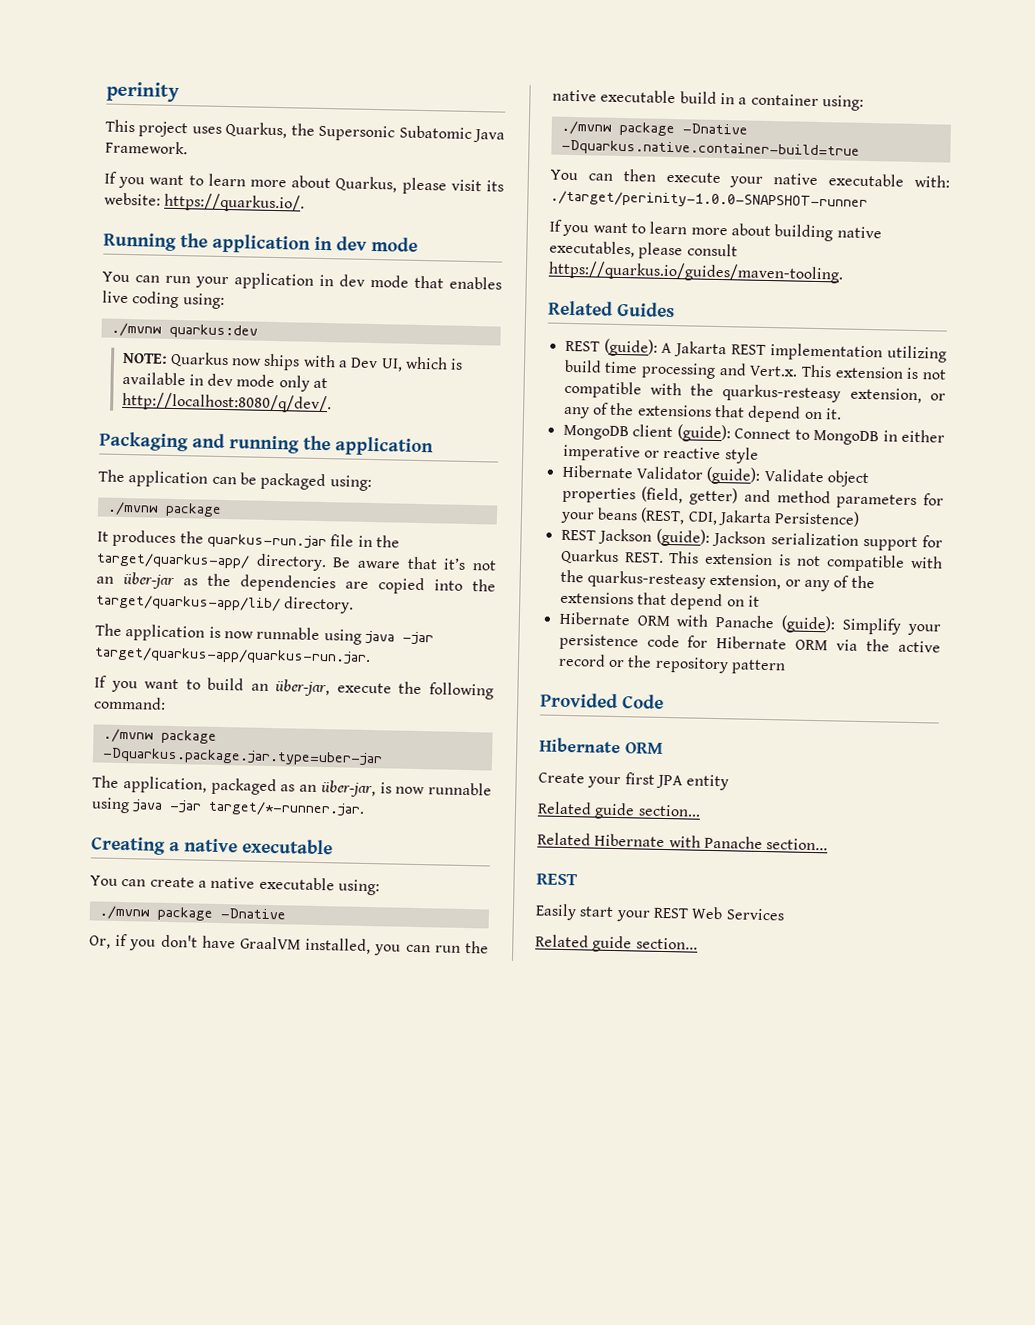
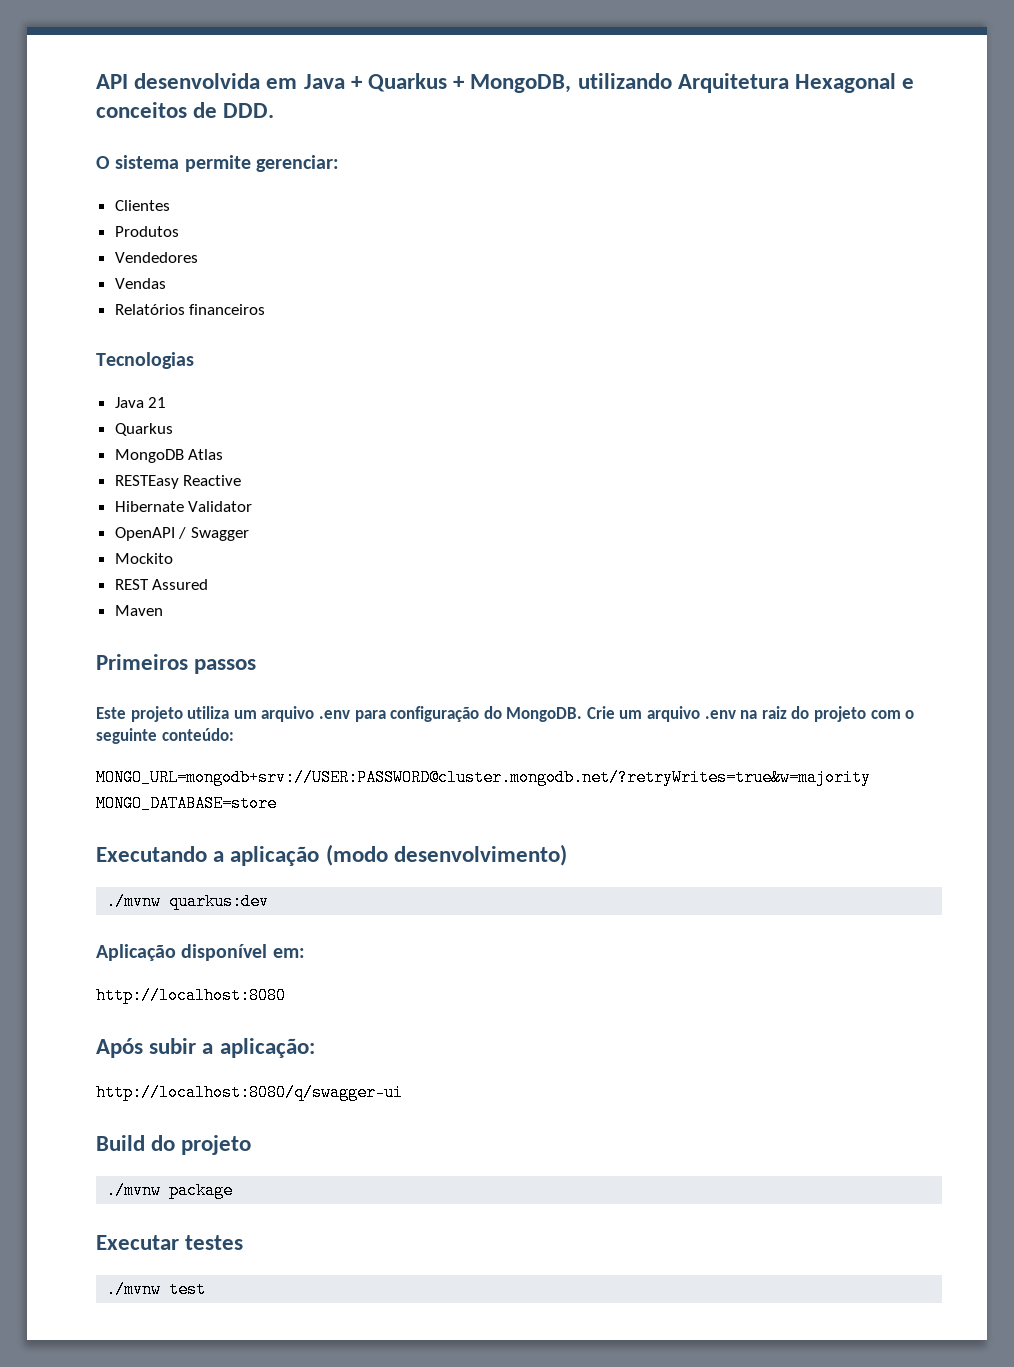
- perinity
- This project uses Quarkus, the Supersonic Subatomic Java Framework.
- If you want to learn more about Quarkus, please visit its website: https://quarkus.io/.
- Running the application in dev mode
- You can run your application in dev mode that enables live coding using:
+ API desenvolvida em Java + Quarkus + MongoDB, utilizando Arquitetura Hexagonal e conceitos de DDD.
+ O sistema permite gerenciar:
+ Clientes
+ Produtos
+ Vendedores
+ Vendas
+ Relatórios financeiros
+ Tecnologias
+ Java 21
+ Quarkus
+ MongoDB Atlas
+ RESTEasy Reactive
+ Hibernate Validator
+ OpenAPI / Swagger
+ Mockito
+ REST Assured
+ Maven
+ Primeiros passos
+ Este projeto utiliza um arquivo .env para configuração do MongoDB. Crie um arquivo .env na raiz do projeto com o seguinte conteúdo:
+ MONGO_URL=mongodb+srv://USER:PASSWORD@cluster.mongodb.net/?retryWrites=true&w=majority MONGO_DATABASE=store
+ Executando a aplicação (modo desenvolvimento)
  ./mvnw quarkus:dev
- NOTE: Quarkus now ships with a Dev UI, which is available in dev mode only at http://localhost:8080/q/dev/.
- Packaging and running the application
- The application can be packaged using:
+ Aplicação disponível em:
+ http://localhost:8080
+ Após subir a aplicação:
+ http://localhost:8080/q/swagger-ui
+ Build do projeto
  ./mvnw package
- It produces the quarkus-run.jar file in the target/quarkus-app/ directory. Be aware that it’s not an über-jar as the dependencies are copied into the target/quarkus-app/lib/ directory.
- The application is now runnable using java -jar target/quarkus-app/quarkus-run.jar.
- If you want to build an über-jar, execute the following command:
- ./mvnw package -Dquarkus.package.jar.type=uber-jar
- The application, packaged as an über-jar, is now runnable using java -jar target/*-runner.jar.
- Creating a native executable
- You can create a native executable using:
- ./mvnw package -Dnative
- Or, if you don't have GraalVM installed, you can run the native executable build in a container using:
- ./mvnw package -Dnative -Dquarkus.native.container-build=true
- You can then execute your native executable with: ./target/perinity-1.0.0-SNAPSHOT-runner
- If you want to learn more about building native executables, please consult https://quarkus.io/guides/maven-tooling.
- Related Guides
- REST (guide): A Jakarta REST implementation utilizing build time processing and Vert.x. This extension is not compatible with the quarkus-resteasy extension, or any of the extensions that depend on it.
- MongoDB client (guide): Connect to MongoDB in either imperative or reactive style
- Hibernate Validator (guide): Validate object properties (field, getter) and method parameters for your beans (REST, CDI, Jakarta Persistence)
- REST Jackson (guide): Jackson serialization support for Quarkus REST. This extension is not compatible with the quarkus-resteasy extension, or any of the extensions that depend on it
- Hibernate ORM with Panache (guide): Simplify your persistence code for Hibernate ORM via the active record or the repository pattern
- Provided Code
- Hibernate ORM
- Create your first JPA entity
- Related guide section...
- Related Hibernate with Panache section...
- REST
- Easily start your REST Web Services
- Related guide section...
+ Executar testes
+ ./mvnw test

